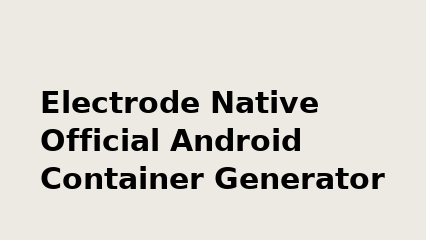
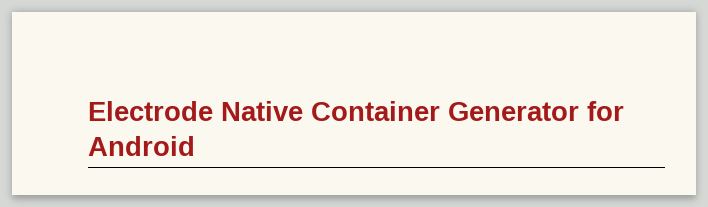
- Electrode Native Official Android Container Generator
+ Electrode Native Container Generator for Android

